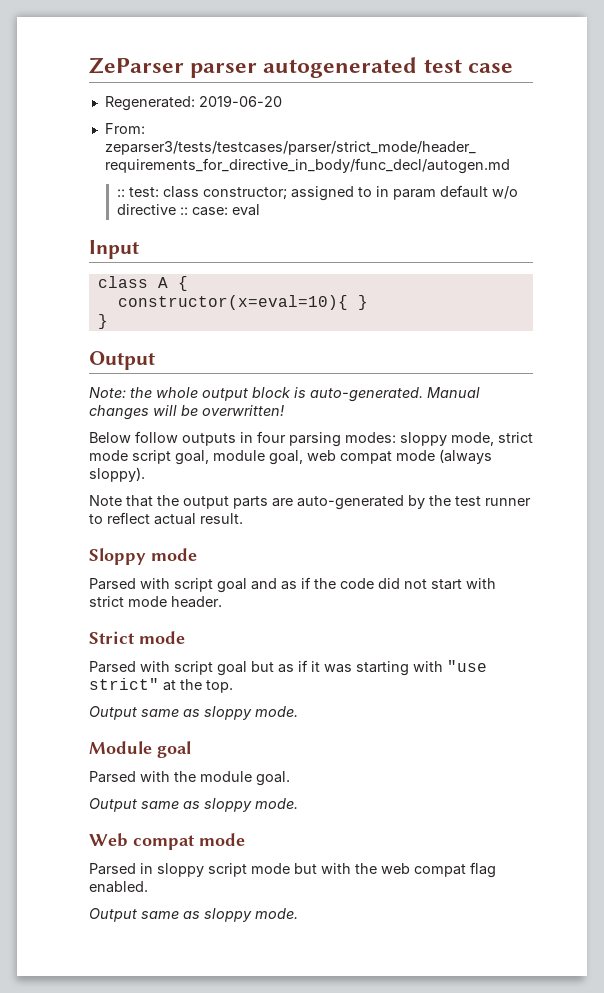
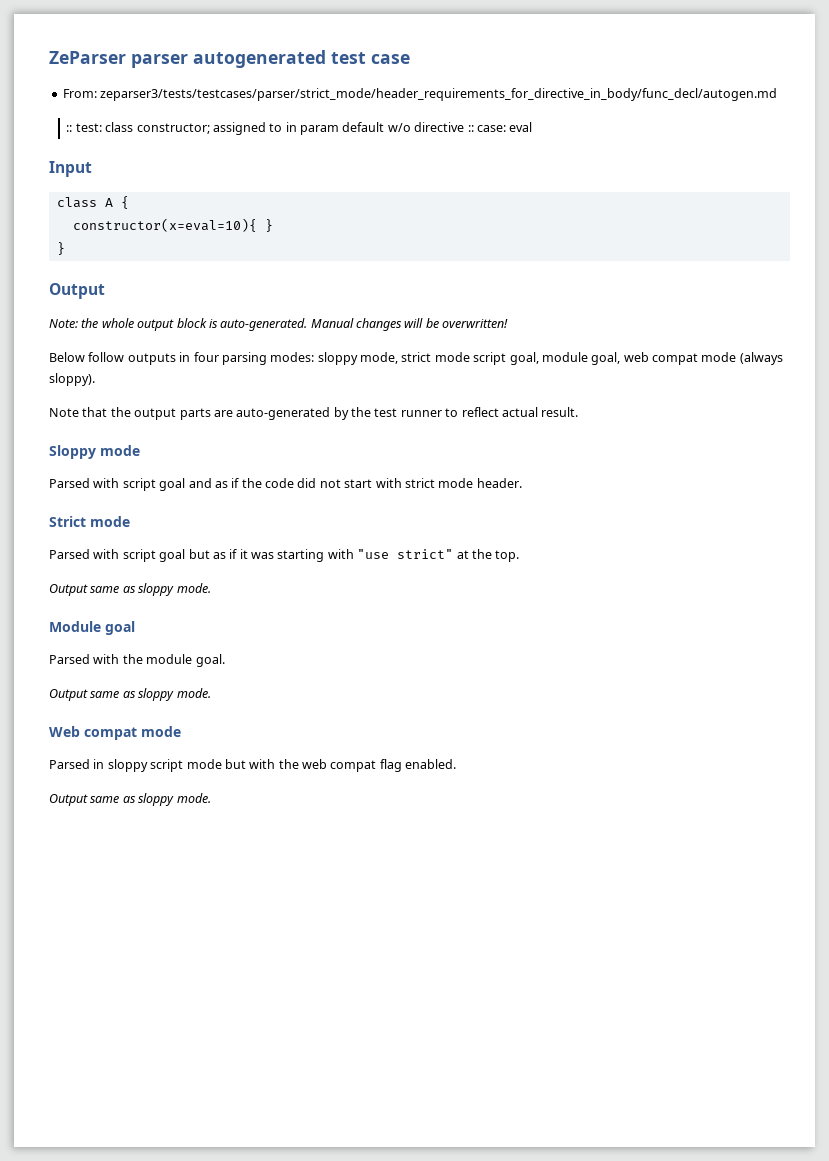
- Regenerated: 2019-06-20

